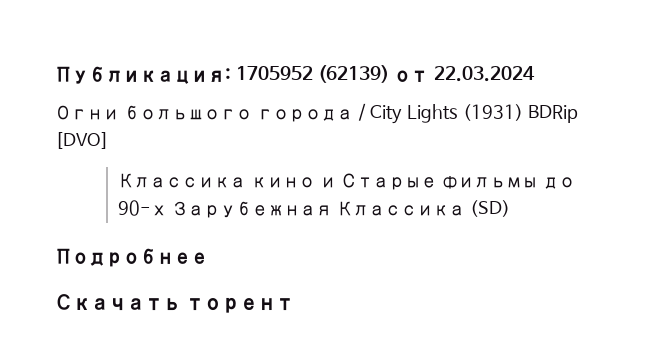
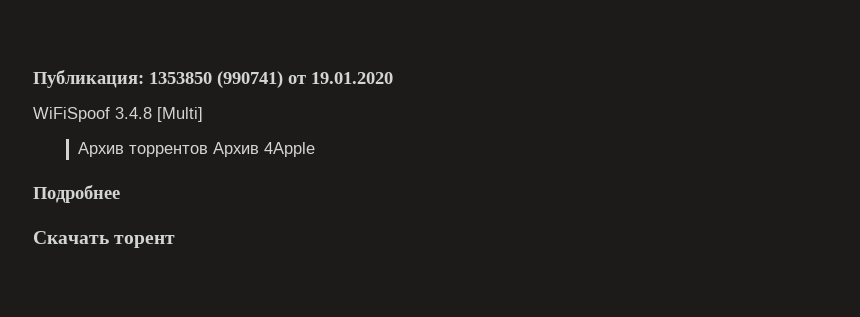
- Публикация: 1705952 (62139) от 22.03.2024
- Огни большого города / City Lights (1931) BDRip [DVO]
- Классика кино и Старые фильмы до 90-х Зарубежная Классика (SD)
+ Публикация: 1353850 (990741) от 19.01.2020
+ WiFiSpoof 3.4.8 [Multi]
+ Архив торрентов Архив 4Apple

